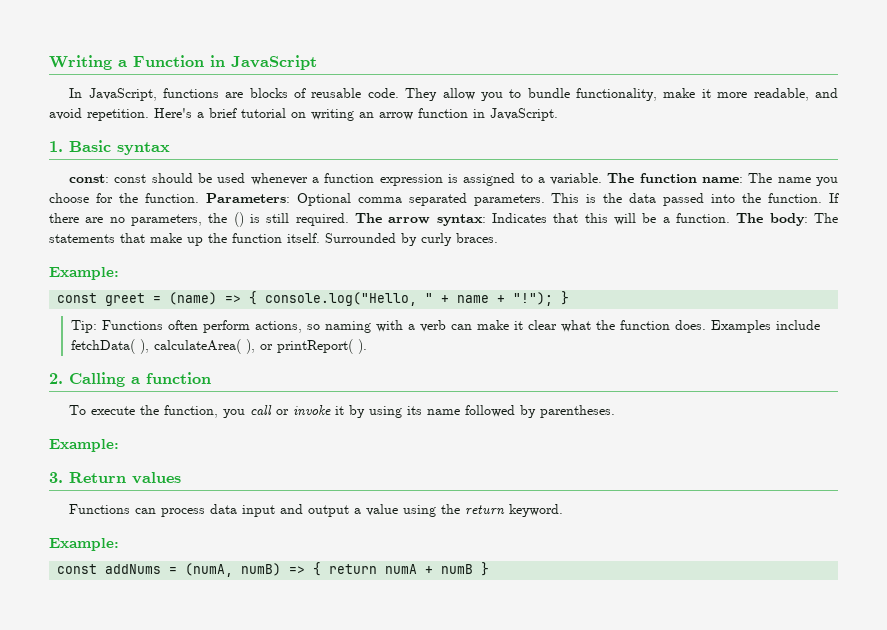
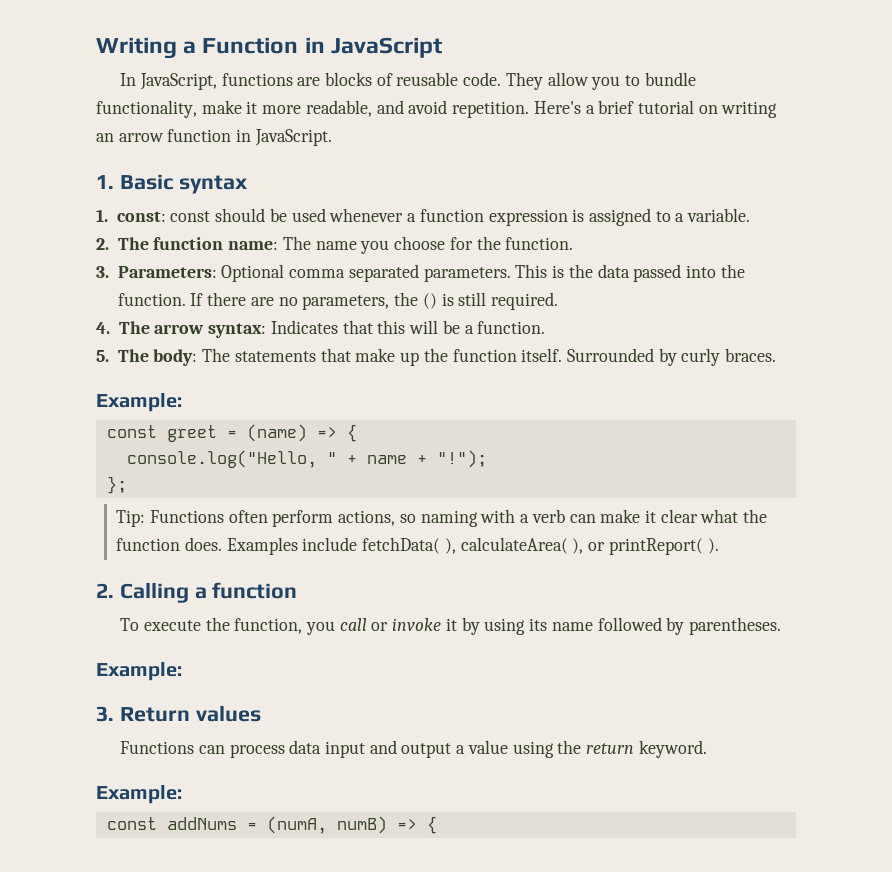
- const: const should be used whenever a function expression is assigned to a variable. The function name: The name you choose for the function. Parameters: Optional comma separated parameters.
+ 1. const: const should be used whenever a function expression is assigned to a variable.
+ 2. The function name: The name you choose for the function.
+ 3. Parameters: Optional comma separated parameters.
- If there are no parameters, the () is still required. The arrow syntax: Indicates that this will be a function. The body: The statements that make up the function itself.
+ If there are no parameters, the () is still required.
+ 4. The arrow syntax: Indicates that this will be a function.
+ 5. The body: The statements that make up the function itself.
- const greet = (name) => { console.log("Hello, " + name + "!"); }
+ const greet = (name) => {
+ console.log("Hello, " + name + "!");
+ };
- const addNums = (numA, numB) => { return numA + numB }
+ const addNums = (numA, numB) => {

